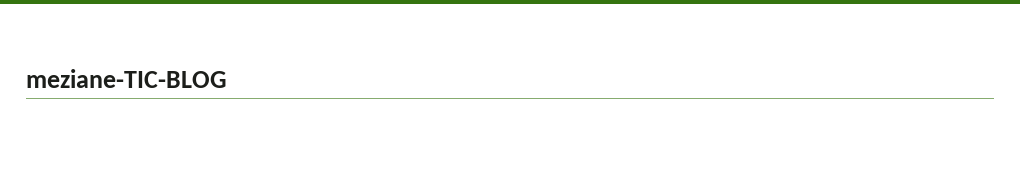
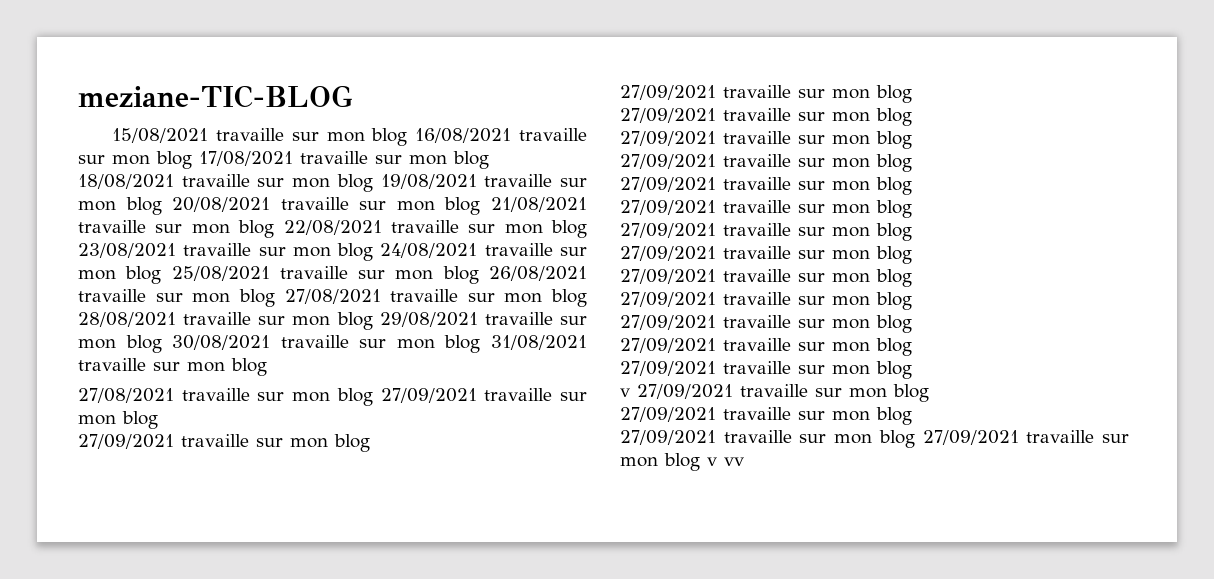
+ 15/08/2021 travaille sur mon blog 16/08/2021 travaille sur mon blog 17/08/2021 travaille sur mon blog 18/08/2021 travaille sur mon blog 19/08/2021 travaille sur mon blog 20/08/2021 travaille sur mon blog 21/08/2021 travaille sur mon blog 22/08/2021 travaille sur mon blog 23/08/2021 travaille sur mon blog 24/08/2021 travaille sur mon blog 25/08/2021 travaille sur mon blog 26/08/2021 travaille sur mon blog 27/08/2021 travaille sur mon blog 28/08/2021 travaille sur mon blog 29/08/2021 travaille sur mon blog 30/08/2021 travaille sur mon blog 31/08/2021 travaille sur mon blog
+ 27/08/2021 travaille sur mon blog 27/09/2021 travaille sur mon blog
+ 27/09/2021 travaille sur mon blog
+ 27/09/2021 travaille sur mon blog
+ 27/09/2021 travaille sur mon blog
+ 27/09/2021 travaille sur mon blog
+ 27/09/2021 travaille sur mon blog
+ 27/09/2021 travaille sur mon blog
+ 27/09/2021 travaille sur mon blog
+ 27/09/2021 travaille sur mon blog
+ 27/09/2021 travaille sur mon blog
+ 27/09/2021 travaille sur mon blog
+ 27/09/2021 travaille sur mon blog
+ 27/09/2021 travaille sur mon blog
+ 27/09/2021 travaille sur mon blog
+ 27/09/2021 travaille sur mon blog
+ v 27/09/2021 travaille sur mon blog
+ 27/09/2021 travaille sur mon blog
+ 27/09/2021 travaille sur mon blog 27/09/2021 travaille sur mon blog v vv

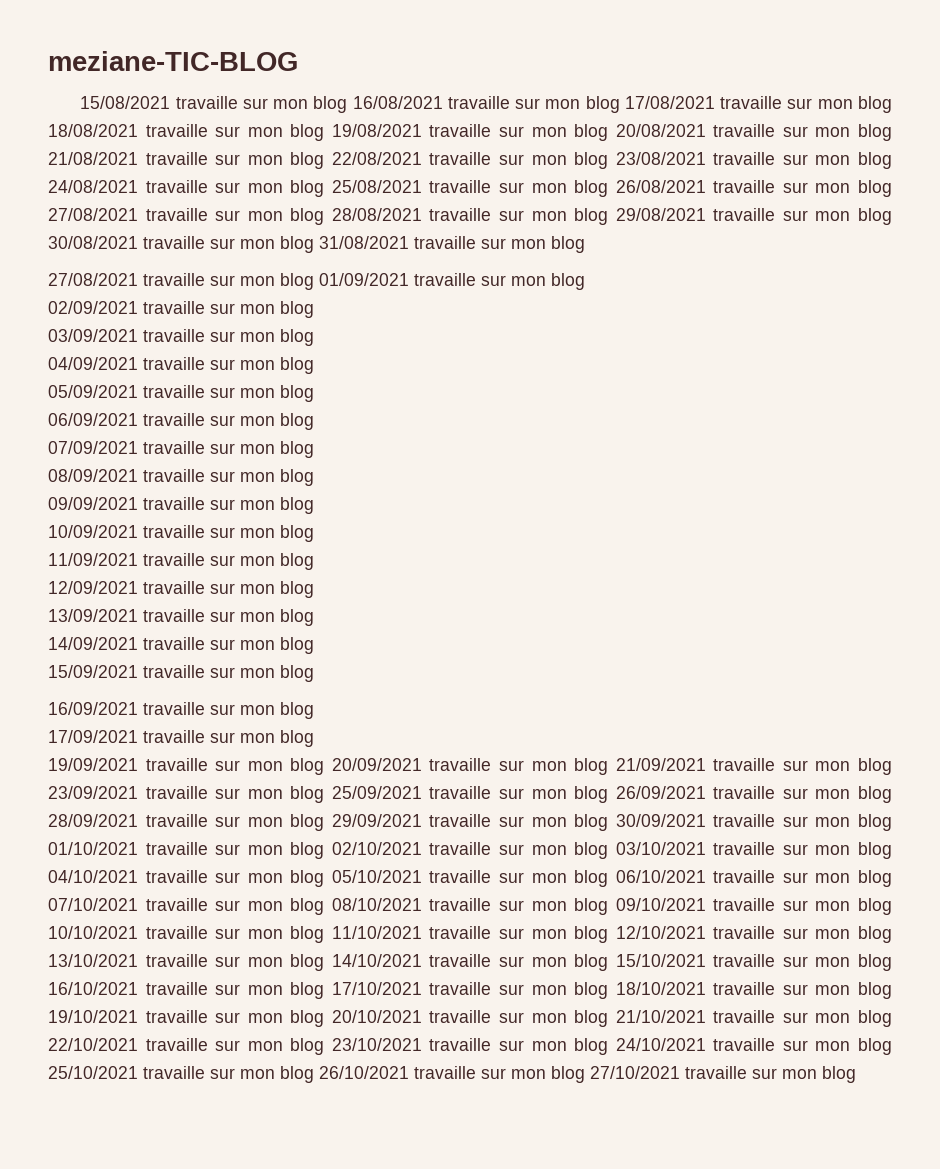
- 27/08/2021 travaille sur mon blog 27/09/2021 travaille sur mon blog
- 27/09/2021 travaille sur mon blog
- 27/09/2021 travaille sur mon blog
- 27/09/2021 travaille sur mon blog
- 27/09/2021 travaille sur mon blog
- 27/09/2021 travaille sur mon blog
- 27/09/2021 travaille sur mon blog
- 27/09/2021 travaille sur mon blog
- 27/09/2021 travaille sur mon blog
- 27/09/2021 travaille sur mon blog
- 27/09/2021 travaille sur mon blog
- 27/09/2021 travaille sur mon blog
- 27/09/2021 travaille sur mon blog
- 27/09/2021 travaille sur mon blog
- 27/09/2021 travaille sur mon blog
- v 27/09/2021 travaille sur mon blog
- 27/09/2021 travaille sur mon blog
- 27/09/2021 travaille sur mon blog 27/09/2021 travaille sur mon blog v vv
+ 27/08/2021 travaille sur mon blog 01/09/2021 travaille sur mon blog
+ 02/09/2021 travaille sur mon blog
+ 03/09/2021 travaille sur mon blog
+ 04/09/2021 travaille sur mon blog
+ 05/09/2021 travaille sur mon blog
+ 06/09/2021 travaille sur mon blog
+ 07/09/2021 travaille sur mon blog
+ 08/09/2021 travaille sur mon blog
+ 09/09/2021 travaille sur mon blog
+ 10/09/2021 travaille sur mon blog
+ 11/09/2021 travaille sur mon blog
+ 12/09/2021 travaille sur mon blog
+ 13/09/2021 travaille sur mon blog
+ 14/09/2021 travaille sur mon blog
+ 15/09/2021 travaille sur mon blog
+ 16/09/2021 travaille sur mon blog
+ 17/09/2021 travaille sur mon blog
+ 19/09/2021 travaille sur mon blog 20/09/2021 travaille sur mon blog 21/09/2021 travaille sur mon blog 23/09/2021 travaille sur mon blog 25/09/2021 travaille sur mon blog 26/09/2021 travaille sur mon blog 28/09/2021 travaille sur mon blog 29/09/2021 travaille sur mon blog 30/09/2021 travaille sur mon blog 01/10/2021 travaille sur mon blog 02/10/2021 travaille sur mon blog 03/10/2021 travaille sur mon blog 04/10/2021 travaille sur mon blog 05/10/2021 travaille sur mon blog 06/10/2021 travaille sur mon blog 07/10/2021 travaille sur mon blog 08/10/2021 travaille sur mon blog 09/10/2021 travaille sur mon blog 10/10/2021 travaille sur mon blog 11/10/2021 travaille sur mon blog 12/10/2021 travaille sur mon blog 13/10/2021 travaille sur mon blog 14/10/2021 travaille sur mon blog 15/10/2021 travaille sur mon blog 16/10/2021 travaille sur mon blog 17/10/2021 travaille sur mon blog 18/10/2021 travaille sur mon blog 19/10/2021 travaille sur mon blog 20/10/2021 travaille sur mon blog 21/10/2021 travaille sur mon blog 22/10/2021 travaille sur mon blog 23/10/2021 travaille sur mon blog 24/10/2021 travaille sur mon blog 25/10/2021 travaille sur mon blog 26/10/2021 travaille sur mon blog 27/10/2021 travaille sur mon blog

